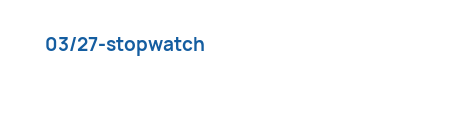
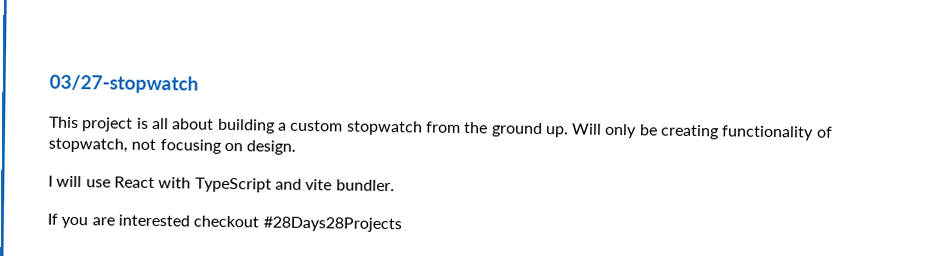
+ This project is all about building a custom stopwatch from the ground up. Will only be creating functionality of stopwatch, not focusing on design.
+ I will use React with TypeScript and vite bundler.
+ If you are interested checkout #28Days28Projects

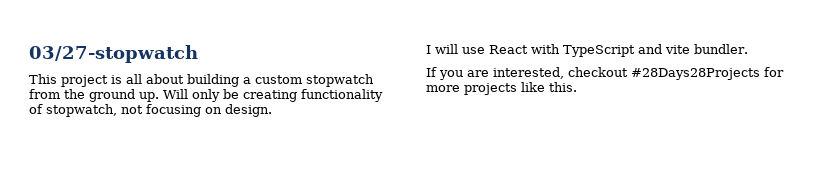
- If you are interested checkout #28Days28Projects
+ If you are interested, checkout #28Days28Projects for more projects like this.

